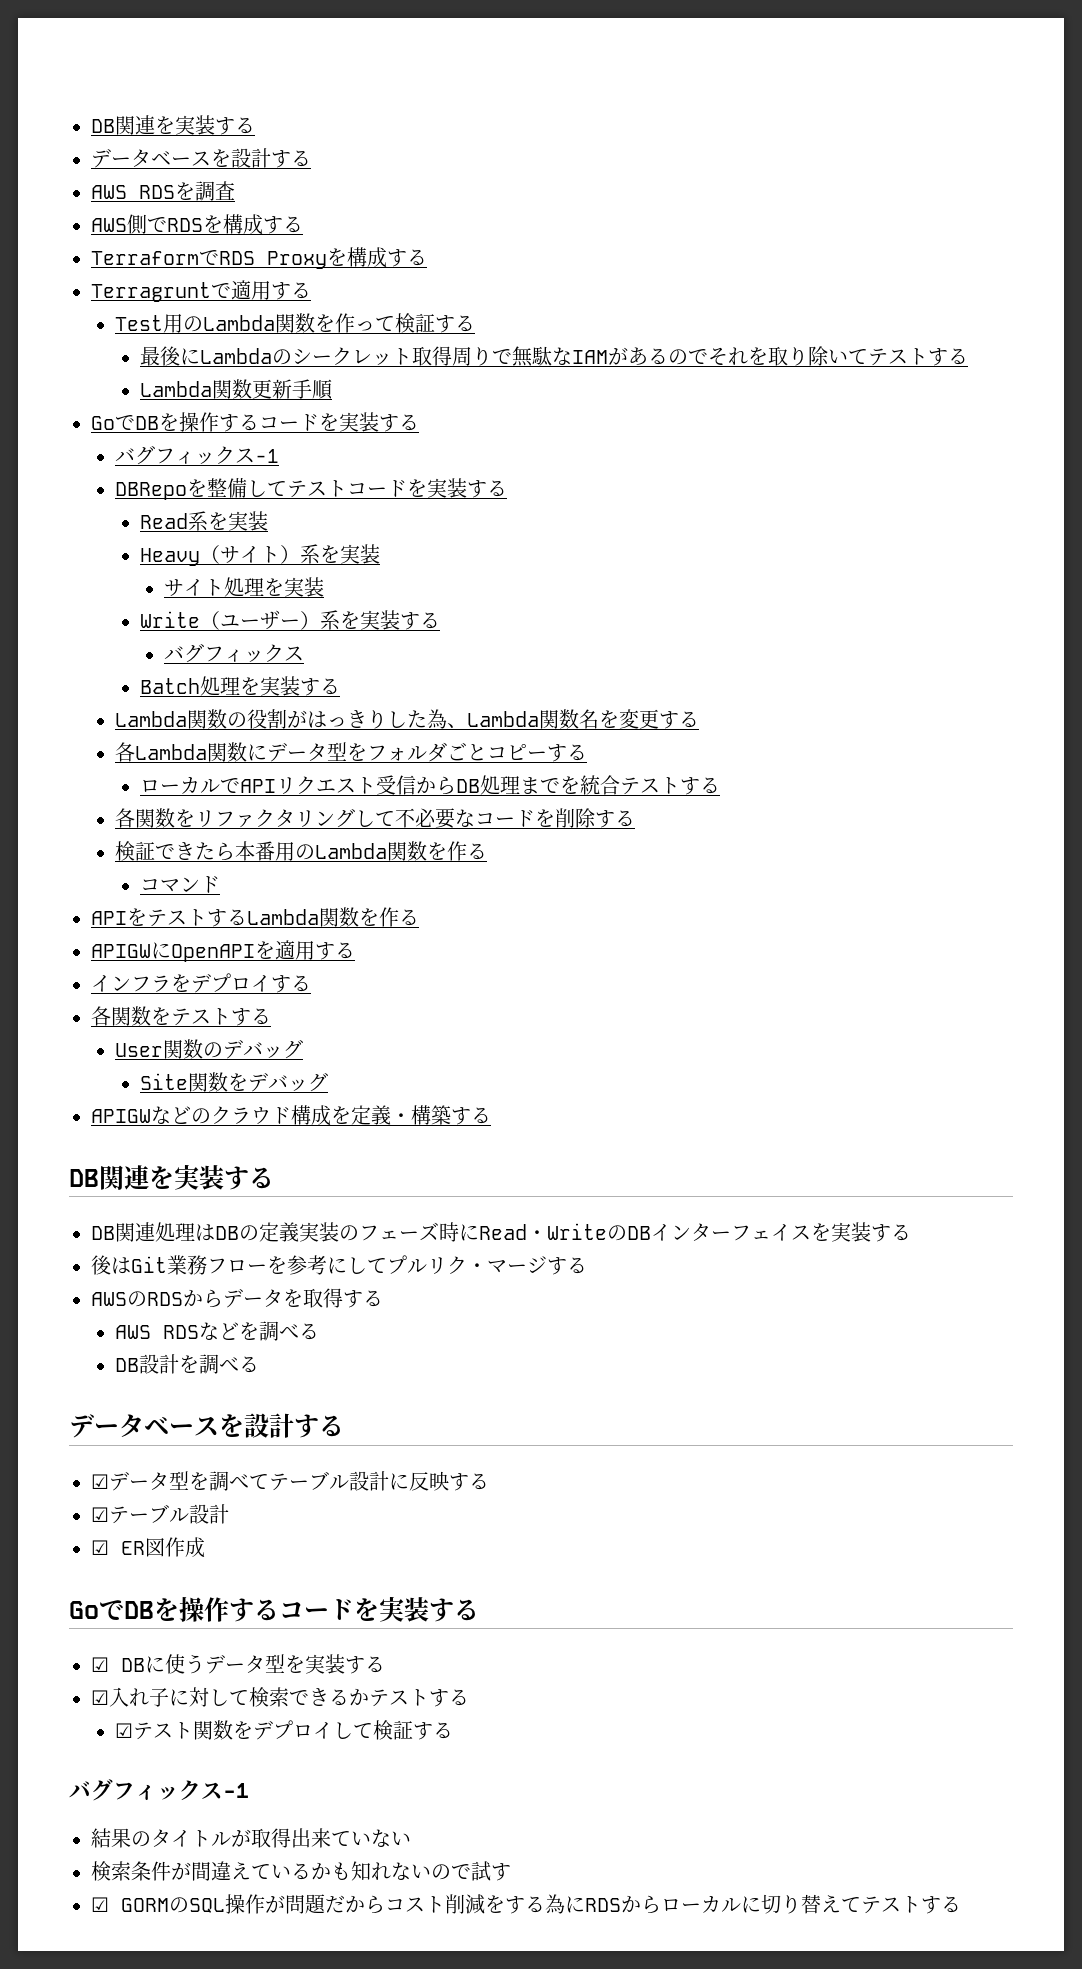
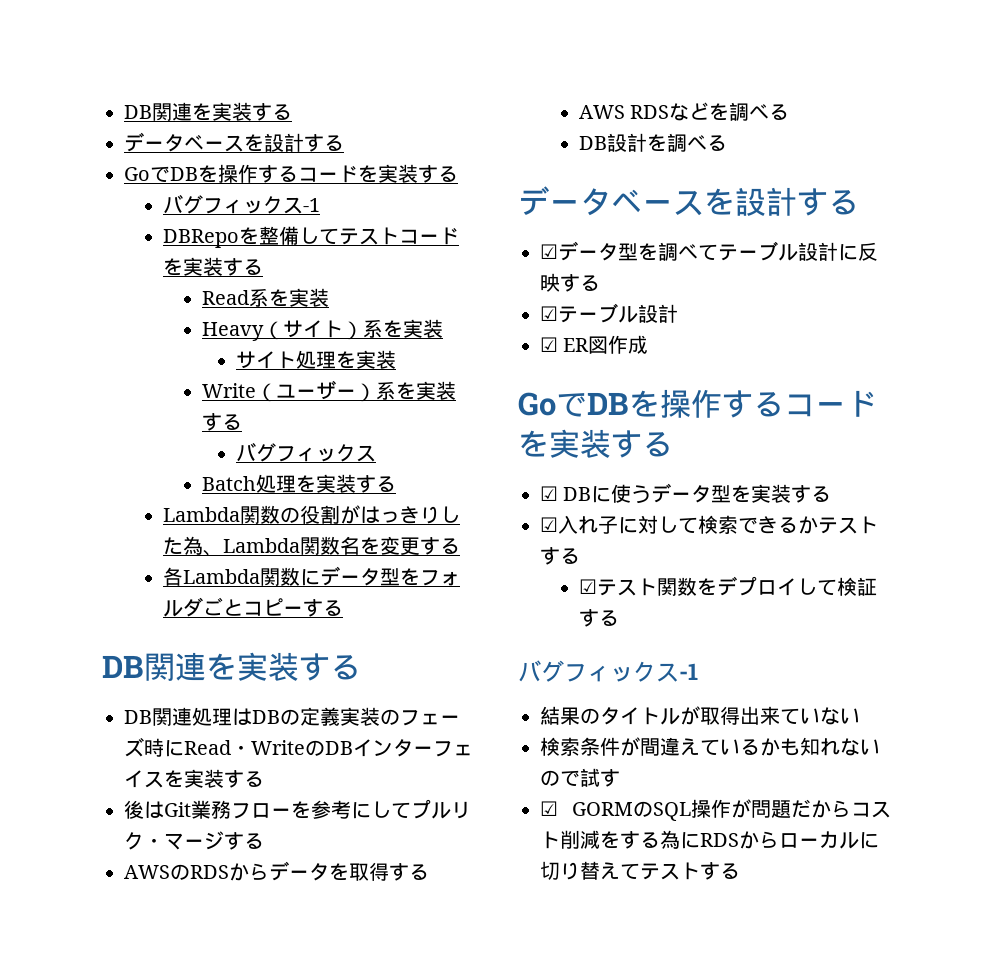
- AWS RDSを調査
- AWS側でRDSを構成する
- TerraformでRDS Proxyを構成する
- Terragruntで適用する
- Test用のLambda関数を作って検証する
- 最後にLambdaのシークレット取得周りで無駄なIAMがあるのでそれを取り除いてテストする
- Lambda関数更新手順
- ローカルでAPIリクエスト受信からDB処理までを統合テストする
- 各関数をリファクタリングして不必要なコードを削除する
- 検証できたら本番用のLambda関数を作る
- コマンド
- APIをテストするLambda関数を作る
- APIGWにOpenAPIを適用する
- インフラをデプロイする
- 各関数をテストする
- User関数のデバッグ
- Site関数をデバッグ
- APIGWなどのクラウド構成を定義・構築する

